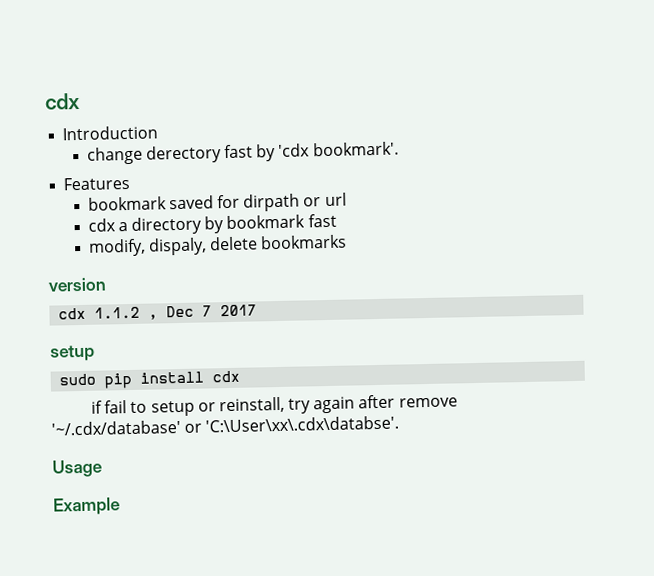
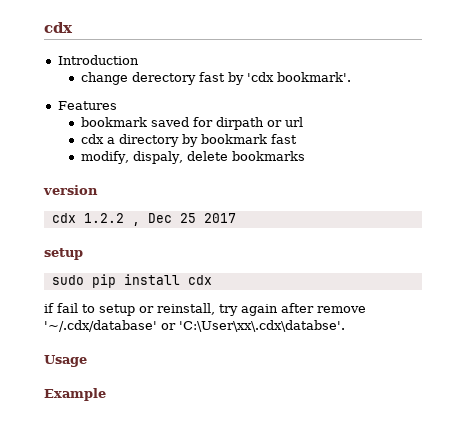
- cdx 1.1.2 , Dec 7 2017
+ cdx 1.2.2 , Dec 25 2017

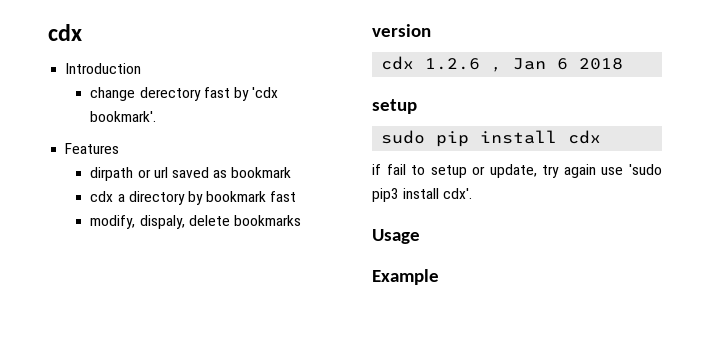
- bookmark saved for dirpath or url
+ dirpath or url saved as bookmark
- cdx 1.2.2 , Dec 25 2017
+ cdx 1.2.6 , Jan 6 2018
- if fail to setup or reinstall, try again after remove '~/.cdx/database' or 'C:\User\xx\.cdx\databse'.
+ if fail to setup or update, try again use 'sudo pip3 install cdx'.

